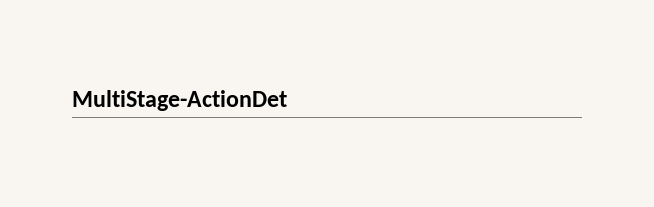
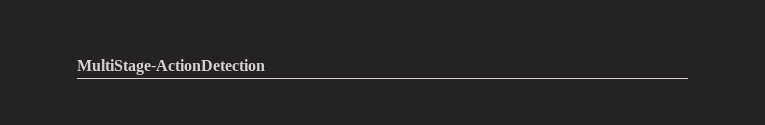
- MultiStage-ActionDet
+ MultiStage-ActionDetection

